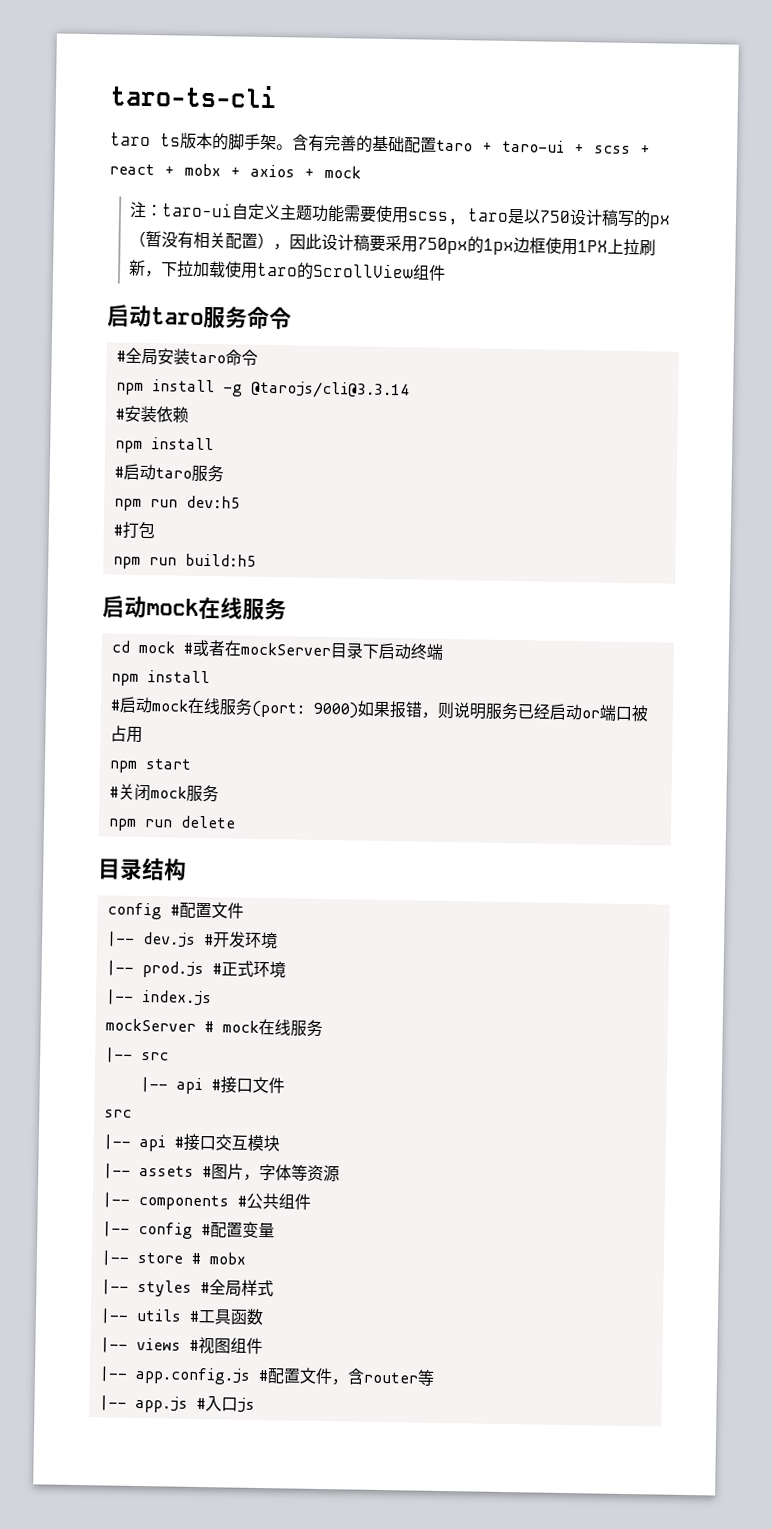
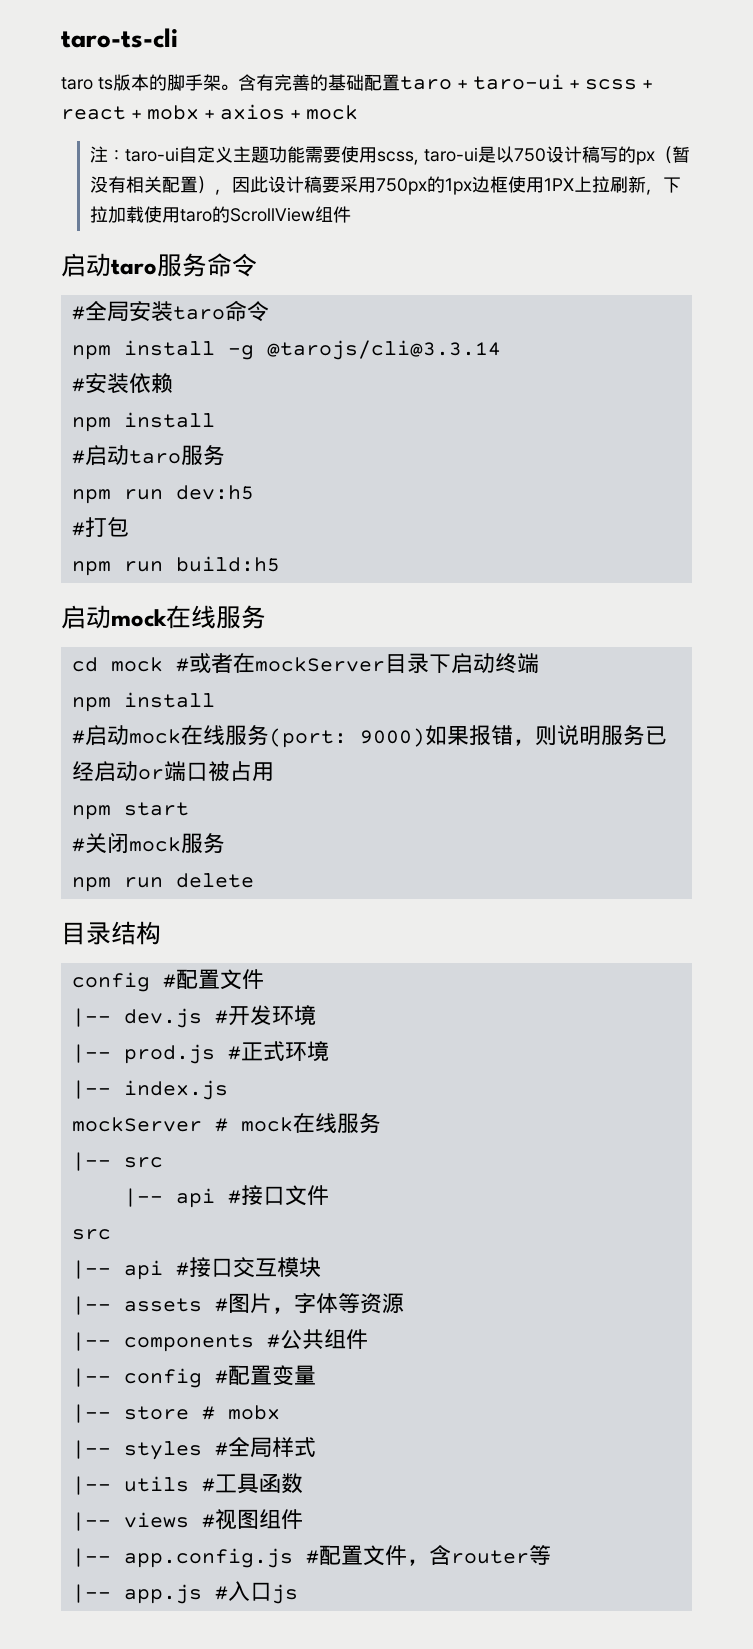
- 注：taro-ui自定义主题功能需要使用scss, taro是以750设计稿写的px（暂没有相关配置），因此设计稿要采用750px的1px边框使用1PX上拉刷新，下拉加载使用taro的ScrollView组件
+ 注：taro-ui自定义主题功能需要使用scss, taro-ui是以750设计稿写的px（暂没有相关配置），因此设计稿要采用750px的1px边框使用1PX上拉刷新，下拉加载使用taro的ScrollView组件

